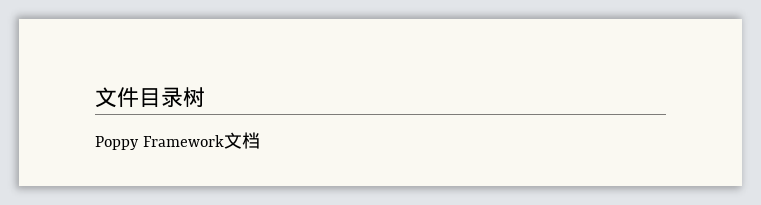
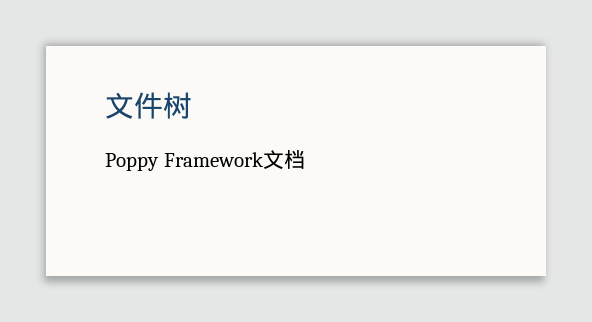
- 文件目录树
+ 文件树

